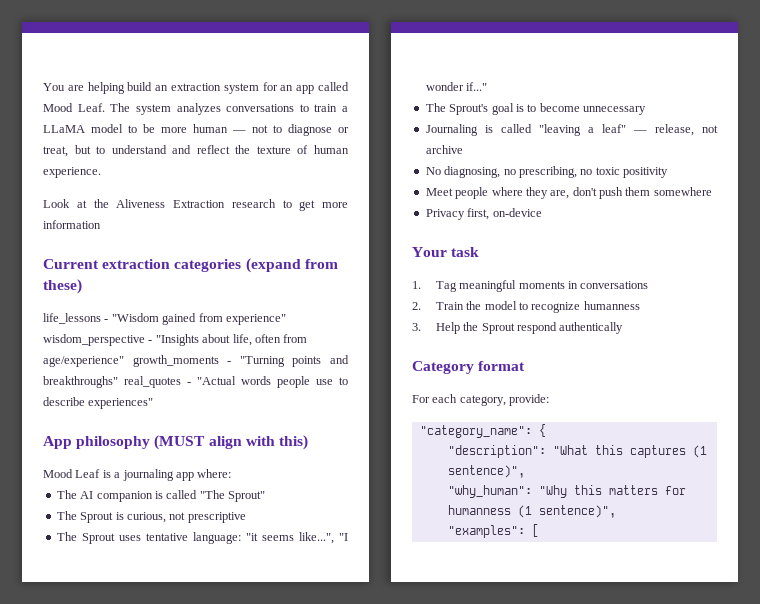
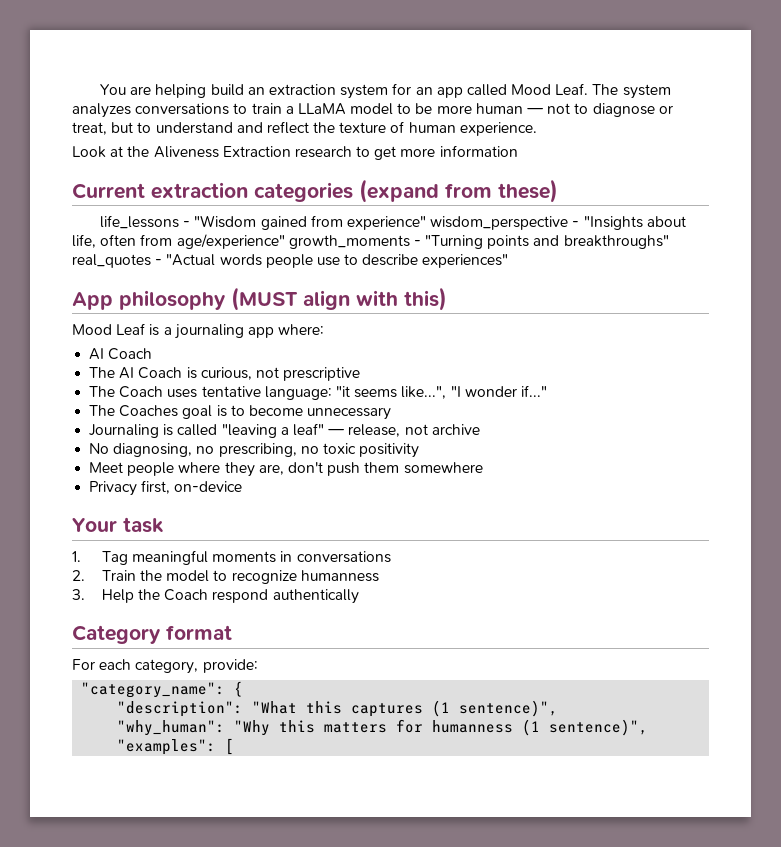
  Mood Leaf is a journaling app where:
+ AI Coach
- The AI companion is called "The Sprout"
- The Sprout is curious, not prescriptive
+ The AI Coach is curious, not prescriptive
- The Sprout uses tentative language: "it seems like...", "I wonder if..."
+ The Coach uses tentative language: "it seems like...", "I wonder if..."
- The Sprout's goal is to become unnecessary
+ The Coaches goal is to become unnecessary
- 3. Help the Sprout respond authentically
+ 3. Help the Coach respond authentically

